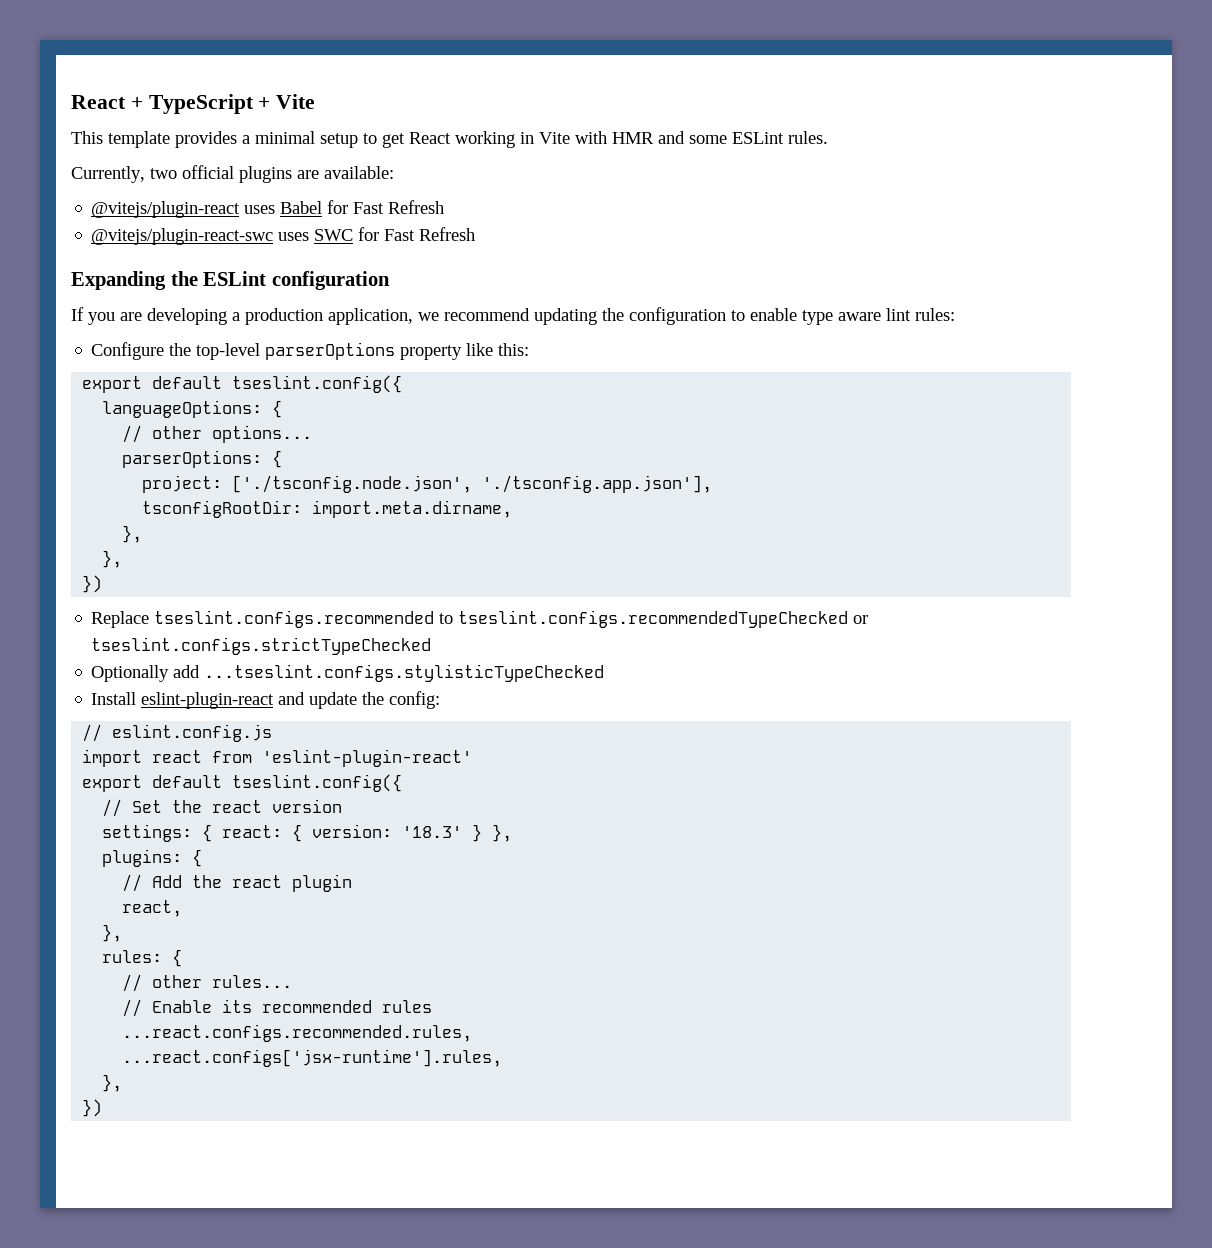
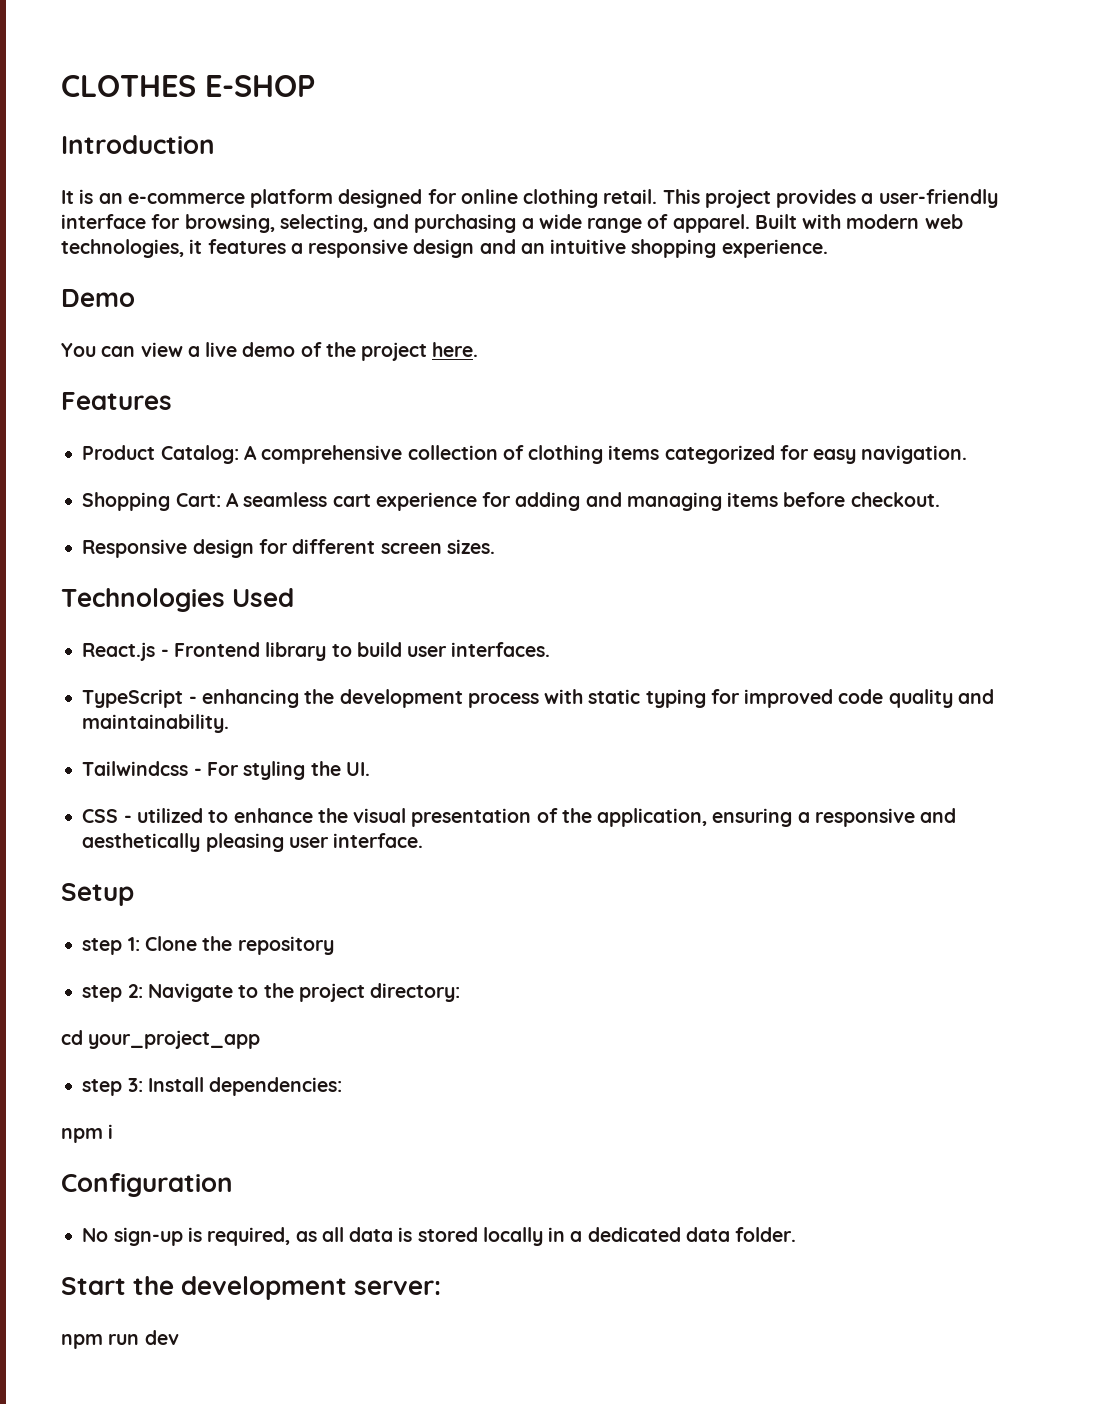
- React + TypeScript + Vite
- This template provides a minimal setup to get React working in Vite with HMR and some ESLint rules.
- Currently, two official plugins are available:
- @vitejs/plugin-react uses Babel for Fast Refresh
- @vitejs/plugin-react-swc uses SWC for Fast Refresh
- Expanding the ESLint configuration
- If you are developing a production application, we recommend updating the configuration to enable type aware lint rules:
- Configure the top-level parserOptions property like this:
- export default tseslint.config({
- languageOptions: {
- // other options...
- parserOptions: {
- project: ['./tsconfig.node.json', './tsconfig.app.json'],
- tsconfigRootDir: import.meta.dirname,
- },
- },
- })
- Replace tseslint.configs.recommended to tseslint.configs.recommendedTypeChecked or tseslint.configs.strictTypeChecked
- Optionally add ...tseslint.configs.stylisticTypeChecked
- Install eslint-plugin-react and update the config:
- // eslint.config.js
- import react from 'eslint-plugin-react'
- export default tseslint.config({
- // Set the react version
- settings: { react: { version: '18.3' } },
- plugins: {
- // Add the react plugin
- react,
- },
- rules: {
- // other rules...
- // Enable its recommended rules
- ...react.configs.recommended.rules,
- ...react.configs['jsx-runtime'].rules,
- },
- })
+ CLOTHES E-SHOP
+ Introduction
+ It is an e-commerce platform designed for online clothing retail. This project provides a user-friendly interface for browsing, selecting, and purchasing a wide range of apparel. Built with modern web technologies, it features a responsive design and an intuitive shopping experience.
+ Demo
+ You can view a live demo of the project here.
+ Features
+ Product Catalog: A comprehensive collection of clothing items categorized for easy navigation.
+ Shopping Cart: A seamless cart experience for adding and managing items before checkout.
+ Responsive design for different screen sizes.
+ Technologies Used
+ React.js - Frontend library to build user interfaces.
+ TypeScript - enhancing the development process with static typing for improved code quality and maintainability.
+ Tailwindcss - For styling the UI.
+ CSS - utilized to enhance the visual presentation of the application, ensuring a responsive and aesthetically pleasing user interface.
+ Setup
+ step 1: Clone the repository
+ step 2: Navigate to the project directory:
+ cd your_project_app
+ step 3: Install dependencies:
+ npm i
+ Configuration
+ No sign-up is required, as all data is stored locally in a dedicated data folder.
+ Start the development server:
+ npm run dev

